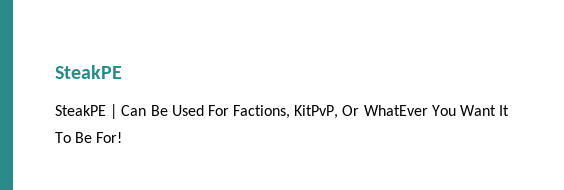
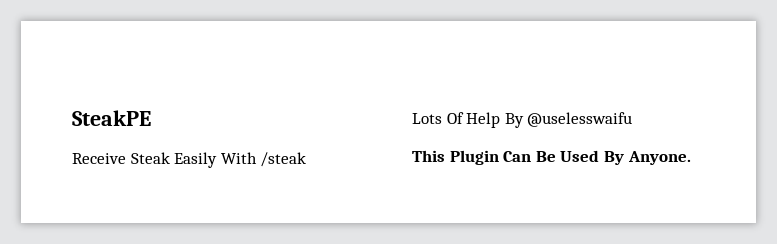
- SteakPE | Can Be Used For Factions, KitPvP, Or WhatEver You Want It To Be For!
+ Receive Steak Easily With /steak
+ Lots Of Help By @uselesswaifu
+ This Plugin Can Be Used By Anyone.

